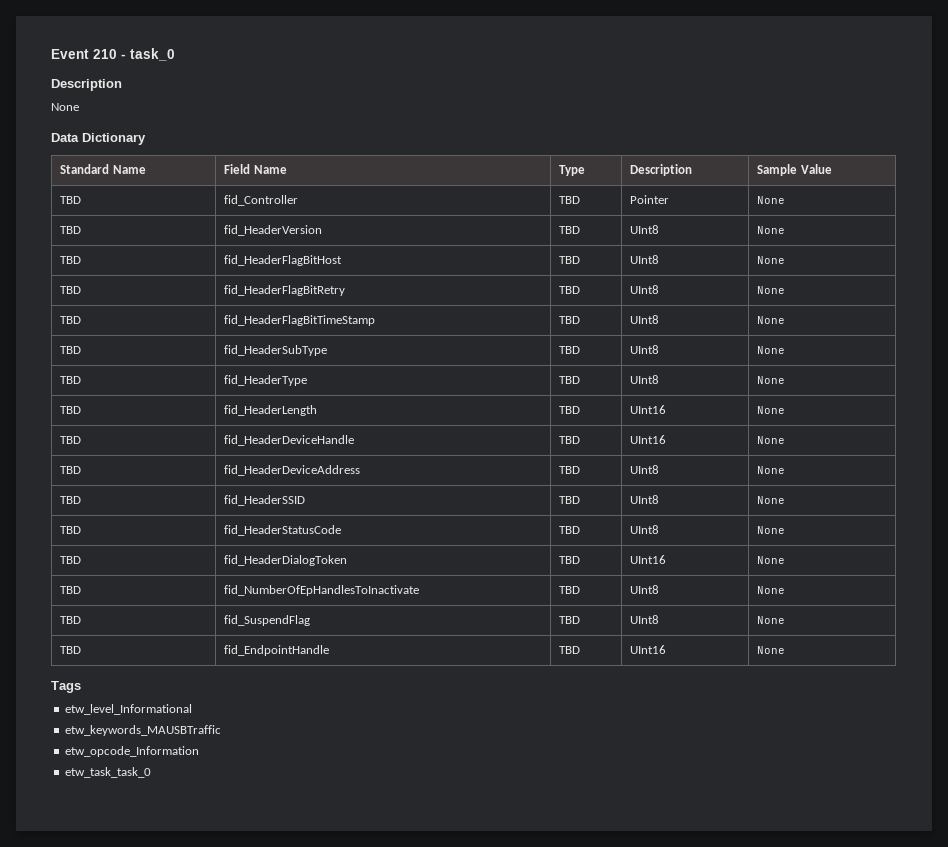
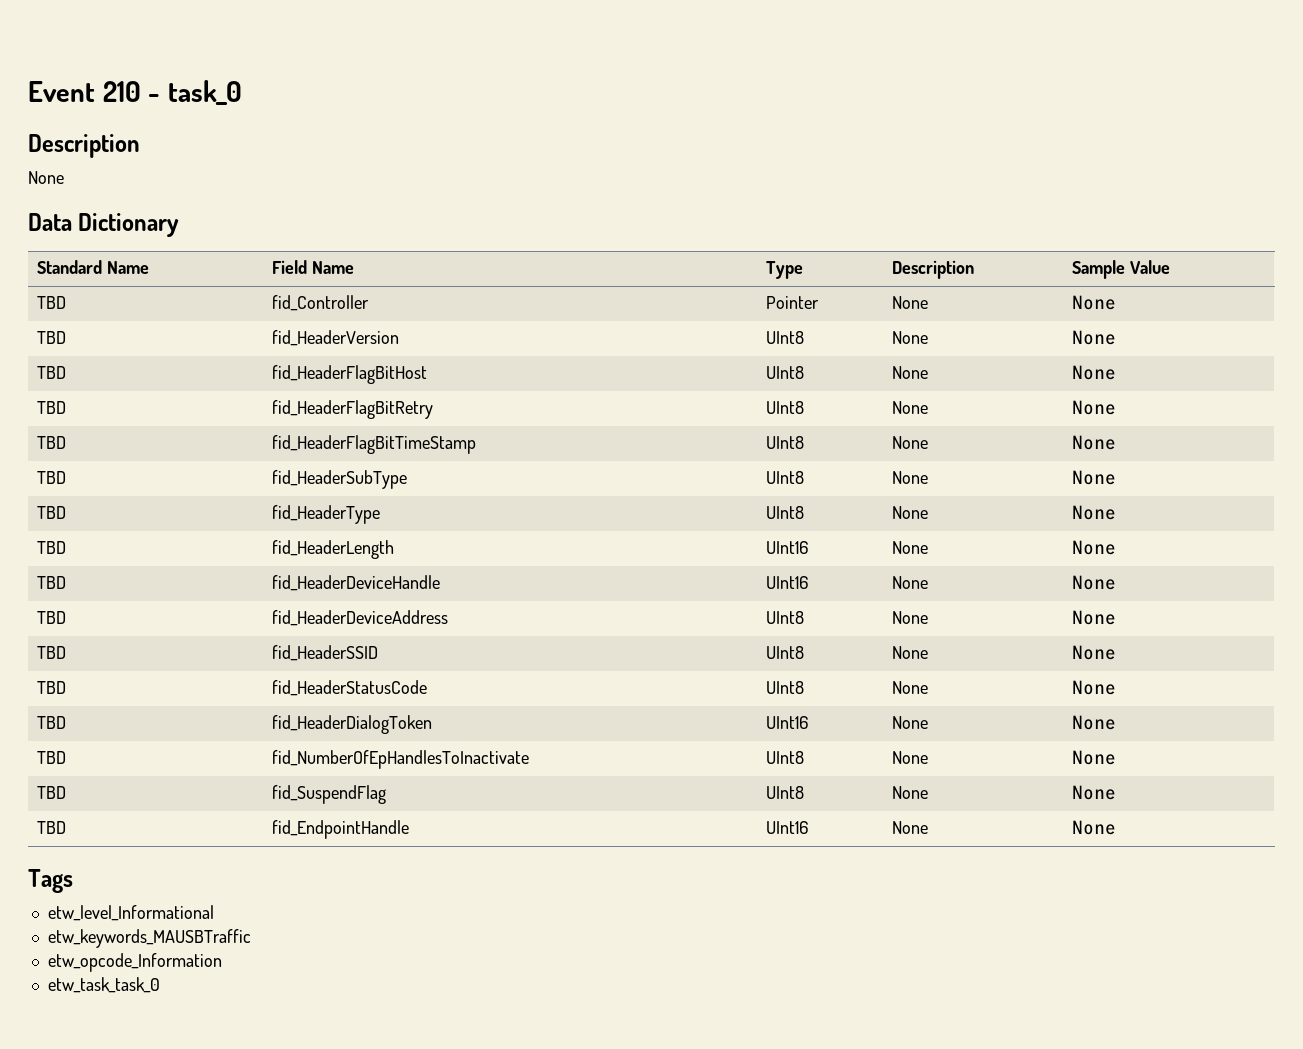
- TBD | fid_Controller | TBD | Pointer | None
+ TBD | fid_Controller | Pointer | None | None
- TBD | fid_HeaderVersion | TBD | UInt8 | None
+ TBD | fid_HeaderVersion | UInt8 | None | None
- TBD | fid_HeaderFlagBitHost | TBD | UInt8 | None
+ TBD | fid_HeaderFlagBitHost | UInt8 | None | None
- TBD | fid_HeaderFlagBitRetry | TBD | UInt8 | None
+ TBD | fid_HeaderFlagBitRetry | UInt8 | None | None
- TBD | fid_HeaderFlagBitTimeStamp | TBD | UInt8 | None
+ TBD | fid_HeaderFlagBitTimeStamp | UInt8 | None | None
- TBD | fid_HeaderSubType | TBD | UInt8 | None
+ TBD | fid_HeaderSubType | UInt8 | None | None
- TBD | fid_HeaderType | TBD | UInt8 | None
+ TBD | fid_HeaderType | UInt8 | None | None
- TBD | fid_HeaderLength | TBD | UInt16 | None
+ TBD | fid_HeaderLength | UInt16 | None | None
- TBD | fid_HeaderDeviceHandle | TBD | UInt16 | None
+ TBD | fid_HeaderDeviceHandle | UInt16 | None | None
- TBD | fid_HeaderDeviceAddress | TBD | UInt8 | None
+ TBD | fid_HeaderDeviceAddress | UInt8 | None | None
- TBD | fid_HeaderSSID | TBD | UInt8 | None
+ TBD | fid_HeaderSSID | UInt8 | None | None
- TBD | fid_HeaderStatusCode | TBD | UInt8 | None
+ TBD | fid_HeaderStatusCode | UInt8 | None | None
- TBD | fid_HeaderDialogToken | TBD | UInt16 | None
+ TBD | fid_HeaderDialogToken | UInt16 | None | None
- TBD | fid_NumberOfEpHandlesToInactivate | TBD | UInt8 | None
+ TBD | fid_NumberOfEpHandlesToInactivate | UInt8 | None | None
- TBD | fid_SuspendFlag | TBD | UInt8 | None
+ TBD | fid_SuspendFlag | UInt8 | None | None
- TBD | fid_EndpointHandle | TBD | UInt16 | None
+ TBD | fid_EndpointHandle | UInt16 | None | None

